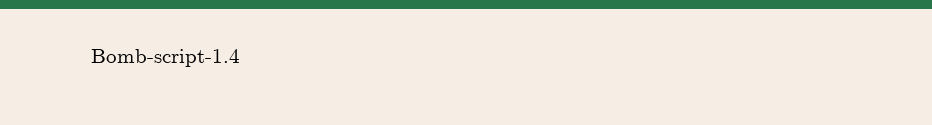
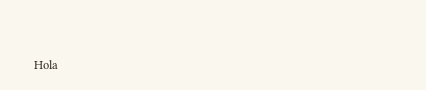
- Bomb-script-1.4
+ Hola

